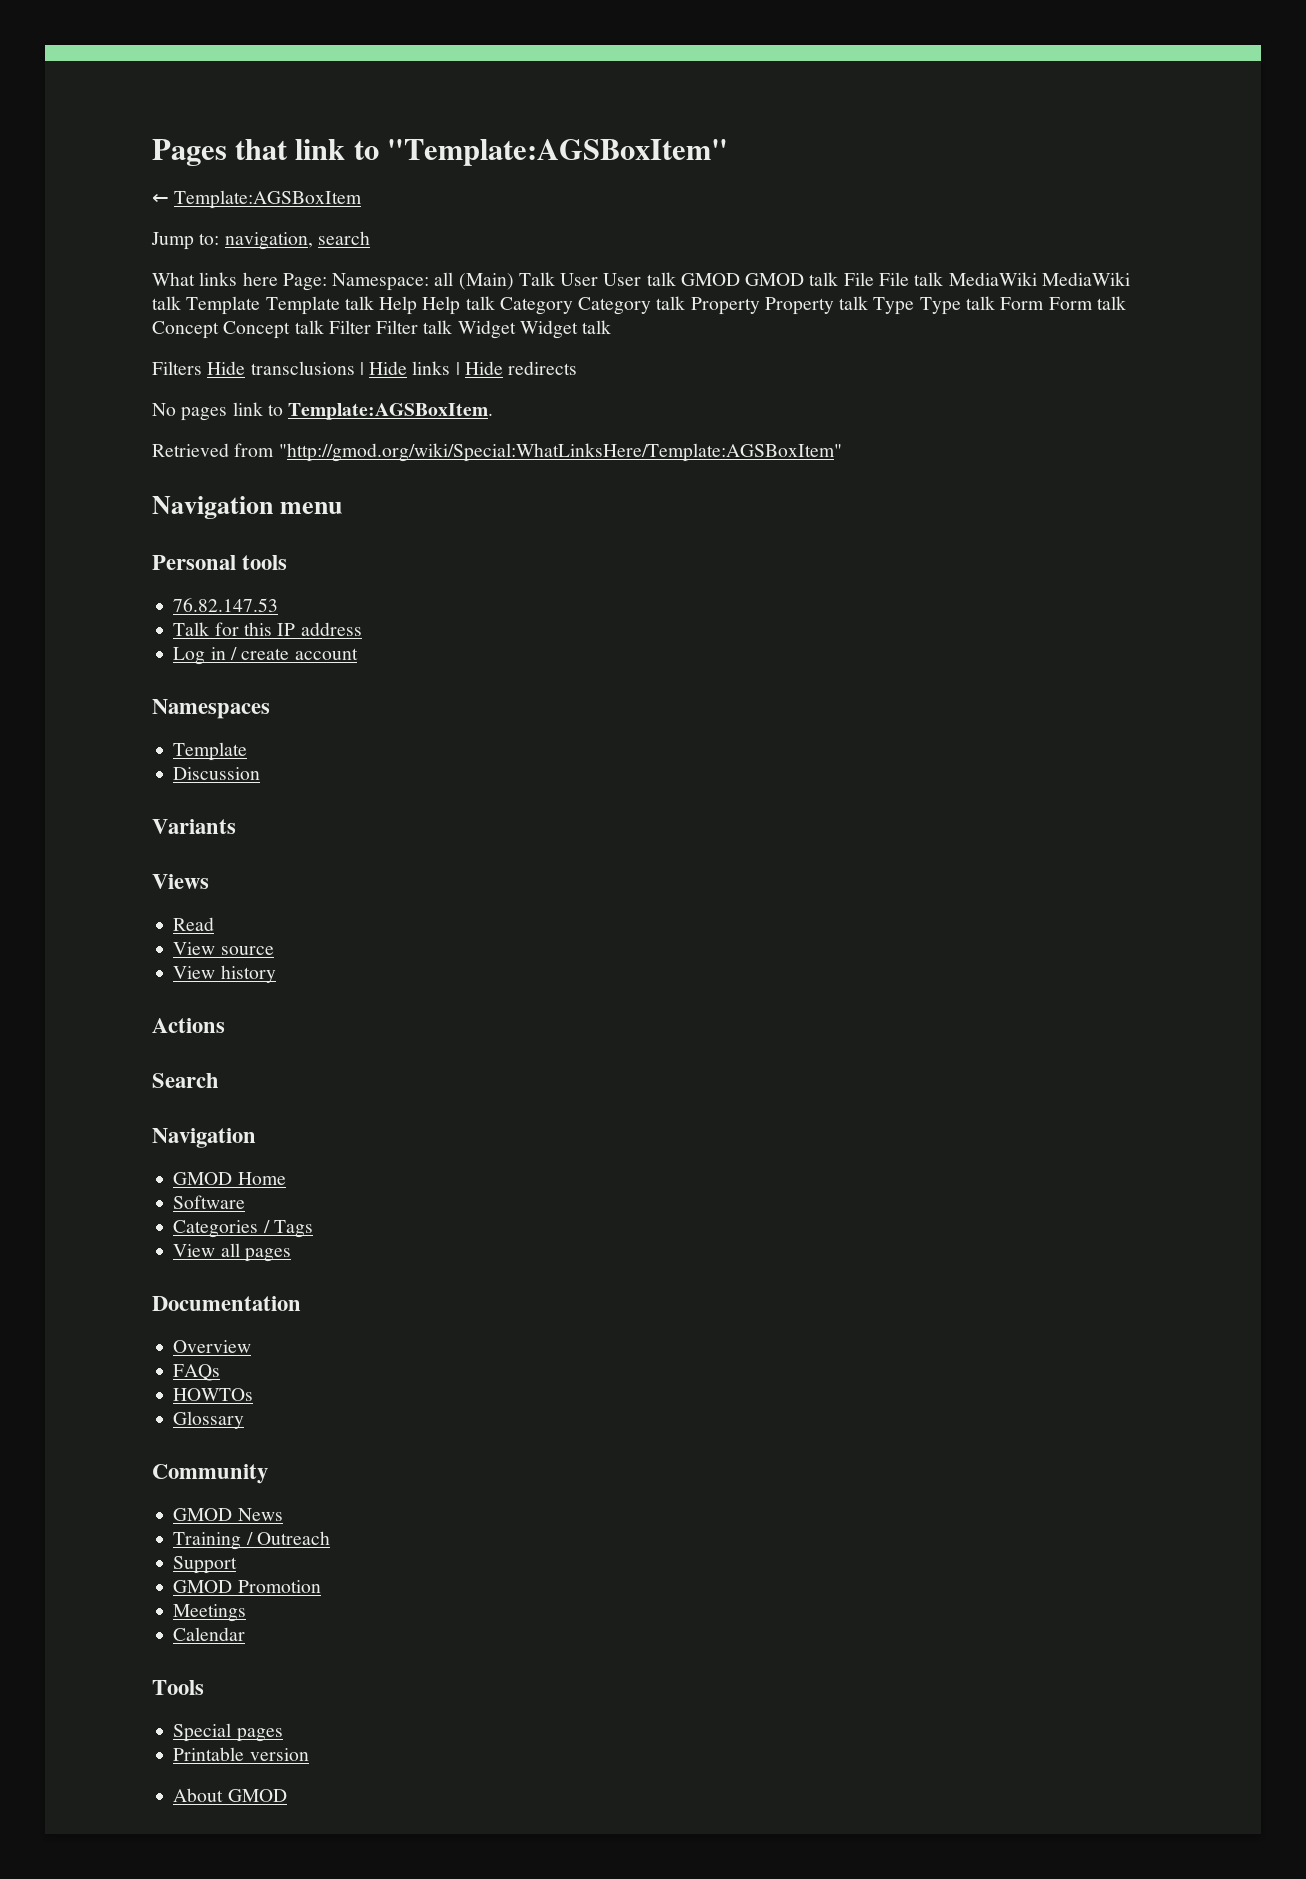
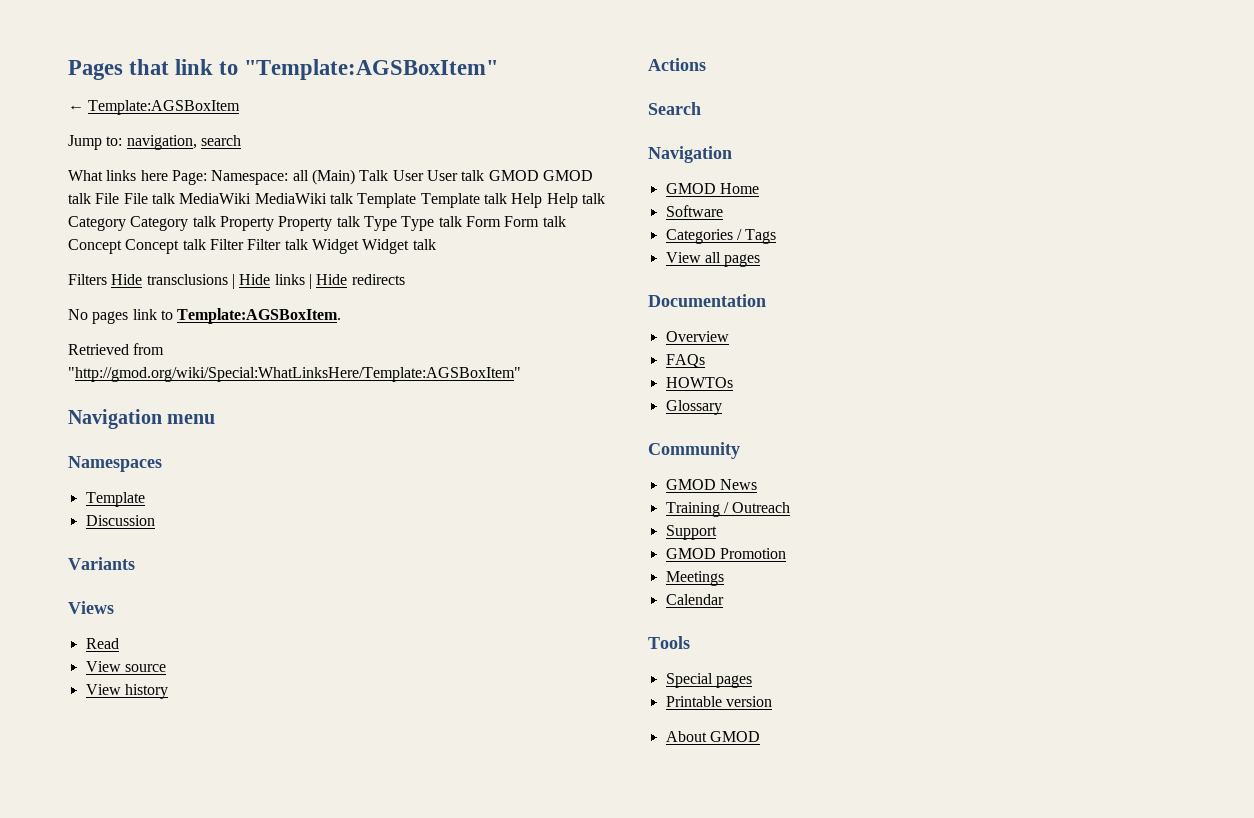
- Personal tools
- 76.82.147.53
- Talk for this IP address
- Log in / create account

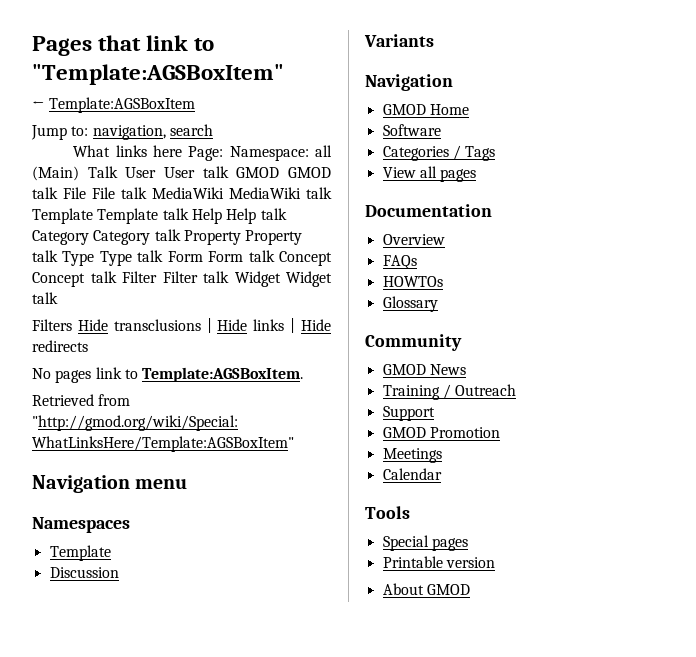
- Views
- Read
- View source
- View history
- Actions
- Search

